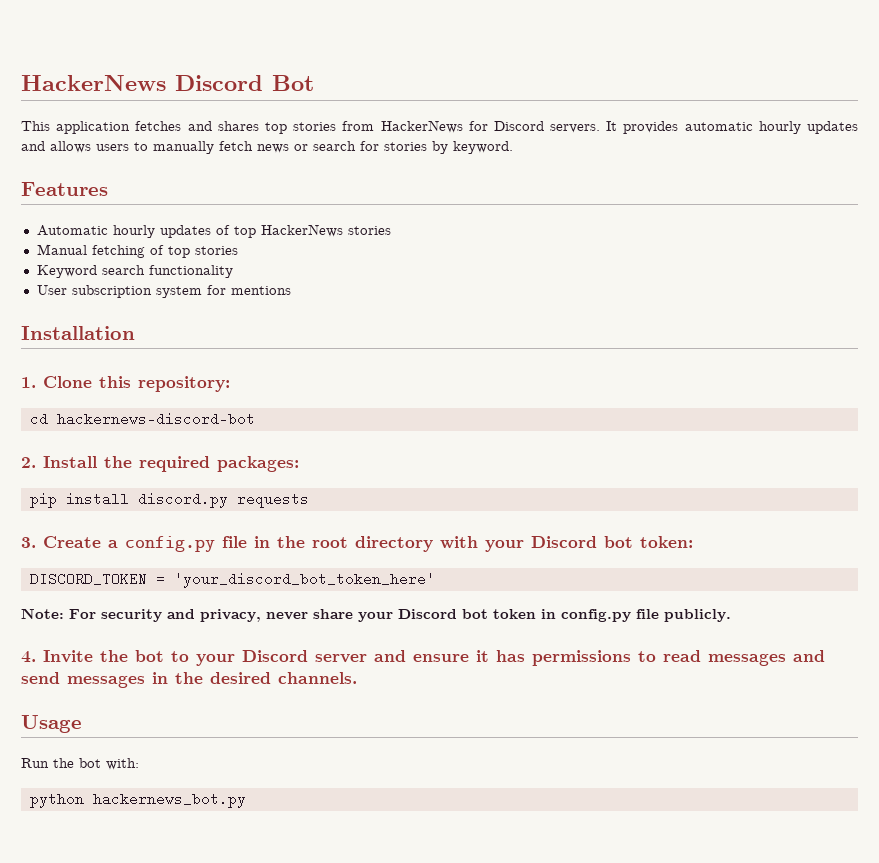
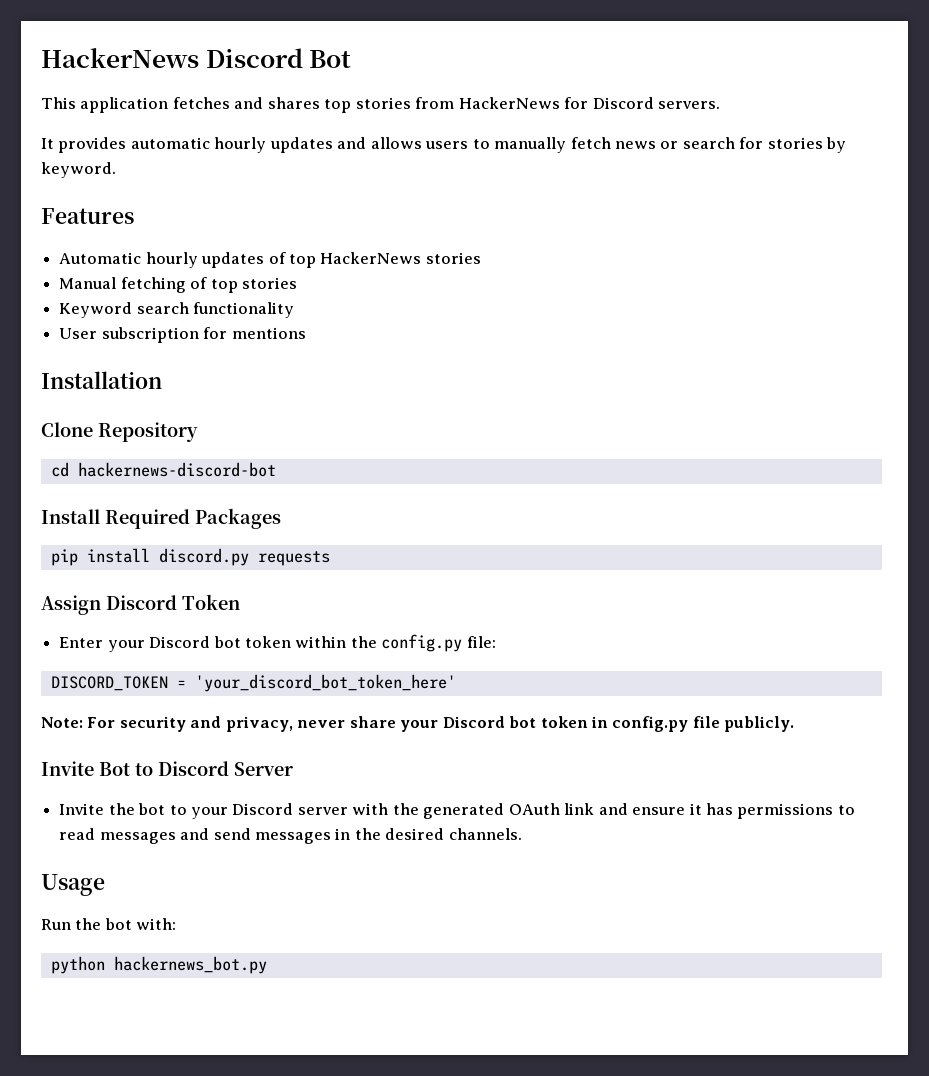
- This application fetches and shares top stories from HackerNews for Discord servers. It provides automatic hourly updates and allows users to manually fetch news or search for stories by keyword.
+ This application fetches and shares top stories from HackerNews for Discord servers.
+ It provides automatic hourly updates and allows users to manually fetch news or search for stories by keyword.
- User subscription system for mentions
+ User subscription for mentions
- 1. Clone this repository:
+ Clone Repository
  cd hackernews-discord-bot
- 2. Install the required packages:
+ Install Required Packages
  pip install discord.py requests
- 3. Create a config.py file in the root directory with your Discord bot token:
+ Assign Discord Token
+ Enter your Discord bot token within the config.py file:
- 4. Invite the bot to your Discord server and ensure it has permissions to read messages and send messages in the desired channels.
+ Invite Bot to Discord Server
+ Invite the bot to your Discord server with the generated OAuth link and ensure it has permissions to read messages and send messages in the desired channels.

